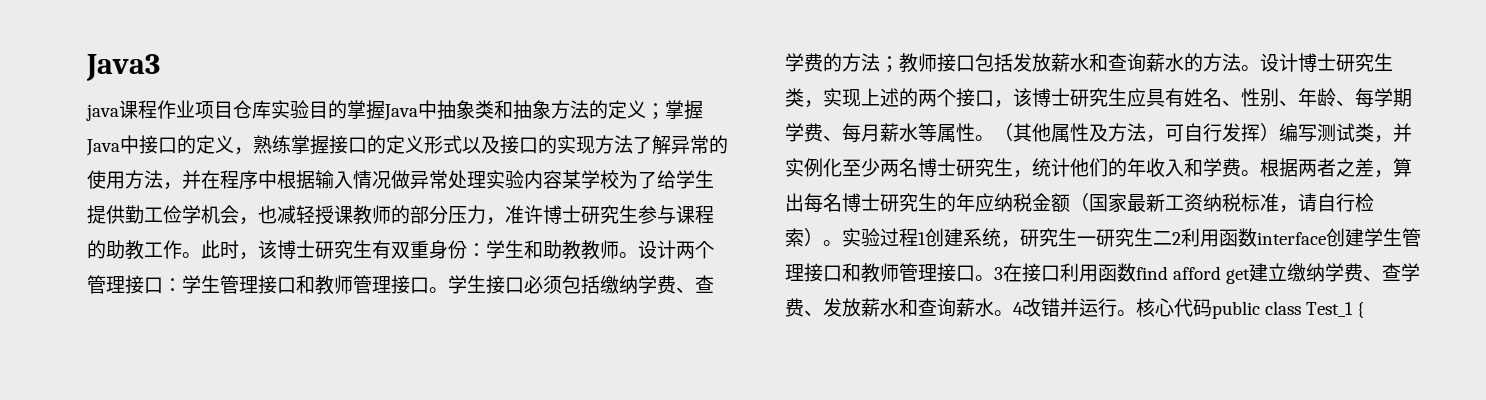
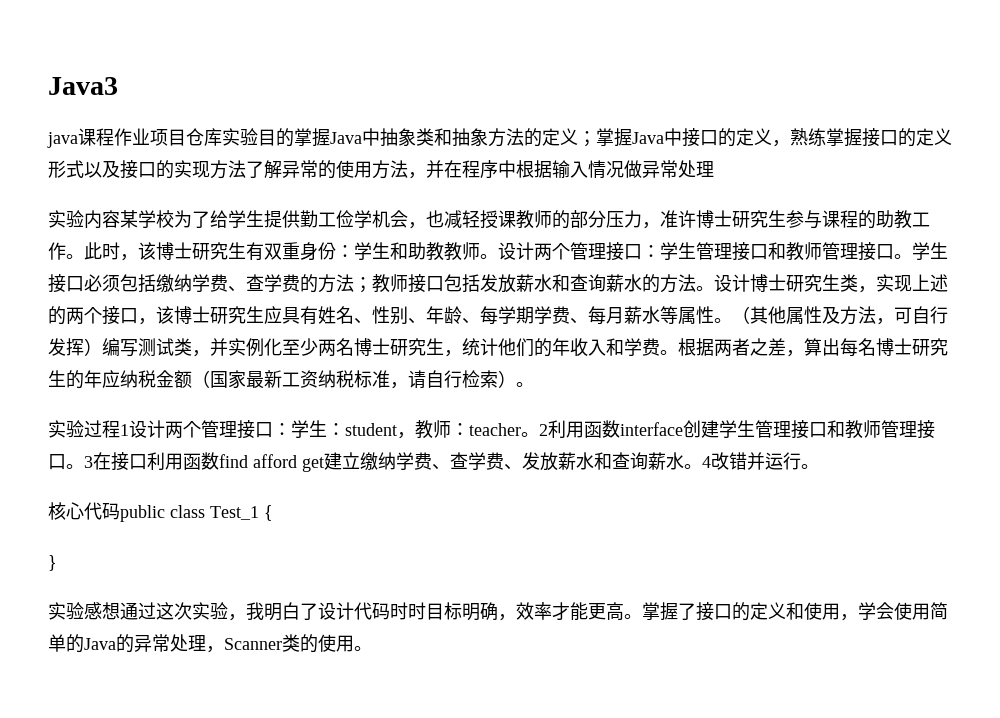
- 掌握Java中接口的定义，熟练掌握接口的定义形式以及接口的实现方法了解异常的使用方法，并在程序中根据输入情况做异常处理实验内容某学校为了给学生提供勤工俭学机会，也减轻授课教师的部分压力，准许博士研究生参与课程的助教工作。
+ 掌握Java中接口的定义，熟练掌握接口的定义形式以及接口的实现方法了解异常的使用方法，并在程序中根据输入情况做异常处理
+ 实验内容某学校为了给学生提供勤工俭学机会，也减轻授课教师的部分压力，准许博士研究生参与课程的助教工作。
- 根据两者之差，算出每名博士研究生的年应纳税金额（国家最新工资纳税标准，请自行检索）。实验过程1创建系统，研究生一研究生二2利用函数interface创建学生管理接口和教师管理接口。
+ 根据两者之差，算出每名博士研究生的年应纳税金额（国家最新工资纳税标准，请自行检索）。
+ 实验过程1设计两个管理接口：学生：student，教师：teacher。2利用函数interface创建学生管理接口和教师管理接口。
- 4改错并运行。核心代码public class Test_1 {
+ 4改错并运行。
+ 核心代码public class Test_1 {
+ }
+ 实验感想通过这次实验，我明白了设计代码时时目标明确，效率才能更高。掌握了接口的定义和使用，学会使用简单的Java的异常处理，Scanner类的使用。

